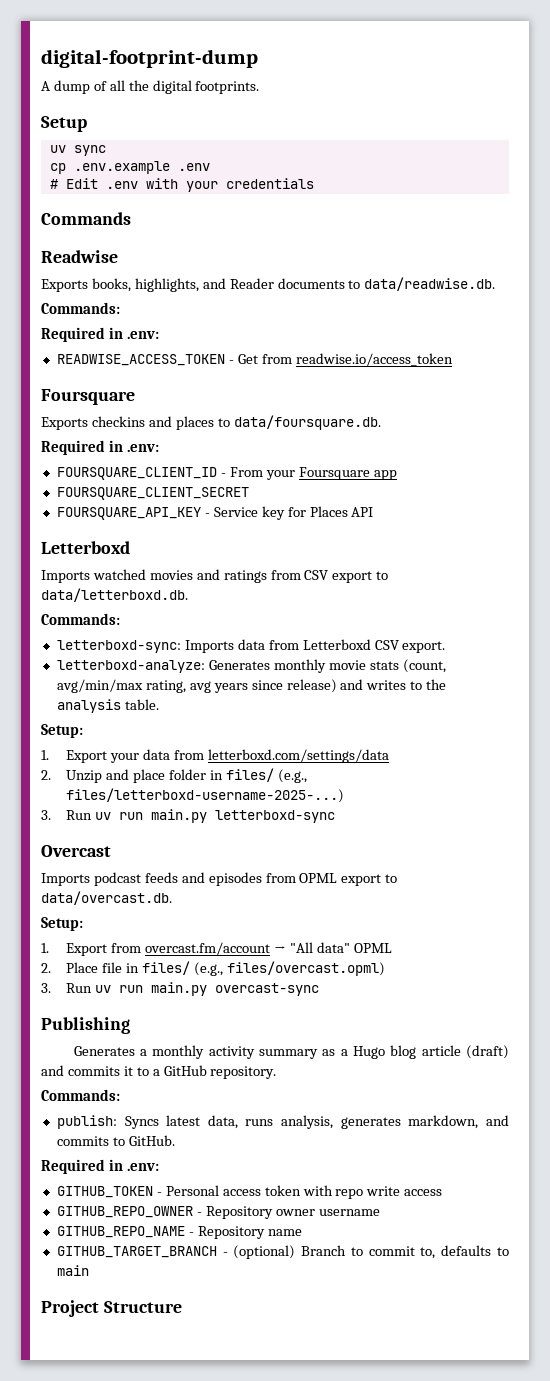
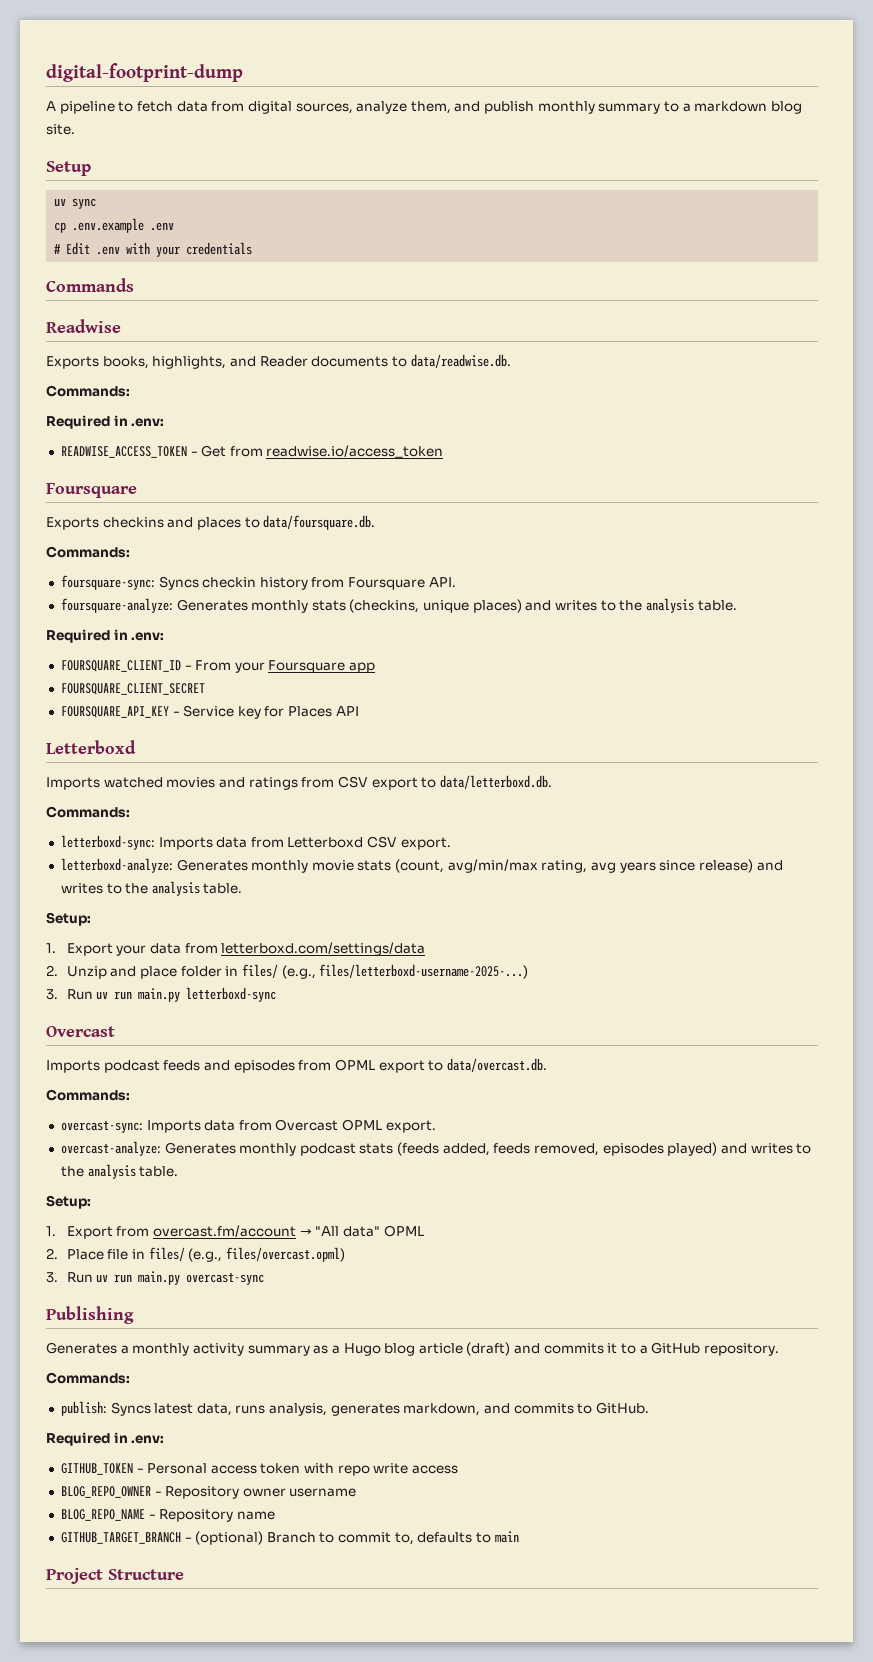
- A dump of all the digital footprints.
+ A pipeline to fetch data from digital sources, analyze them, and publish monthly summary to a markdown blog site.
  Exports checkins and places to data/foursquare.db.
+ Commands:
+ foursquare-sync: Syncs checkin history from Foursquare API.
+ foursquare-analyze: Generates monthly stats (checkins, unique places) and writes to the analysis table.
  Imports podcast feeds and episodes from OPML export to data/overcast.db.
+ Commands:
+ overcast-sync: Imports data from Overcast OPML export.
+ overcast-analyze: Generates monthly podcast stats (feeds added, feeds removed, episodes played) and writes to the analysis table.
- GITHUB_REPO_OWNER - Repository owner username
+ BLOG_REPO_OWNER - Repository owner username
- GITHUB_REPO_NAME - Repository name
+ BLOG_REPO_NAME - Repository name

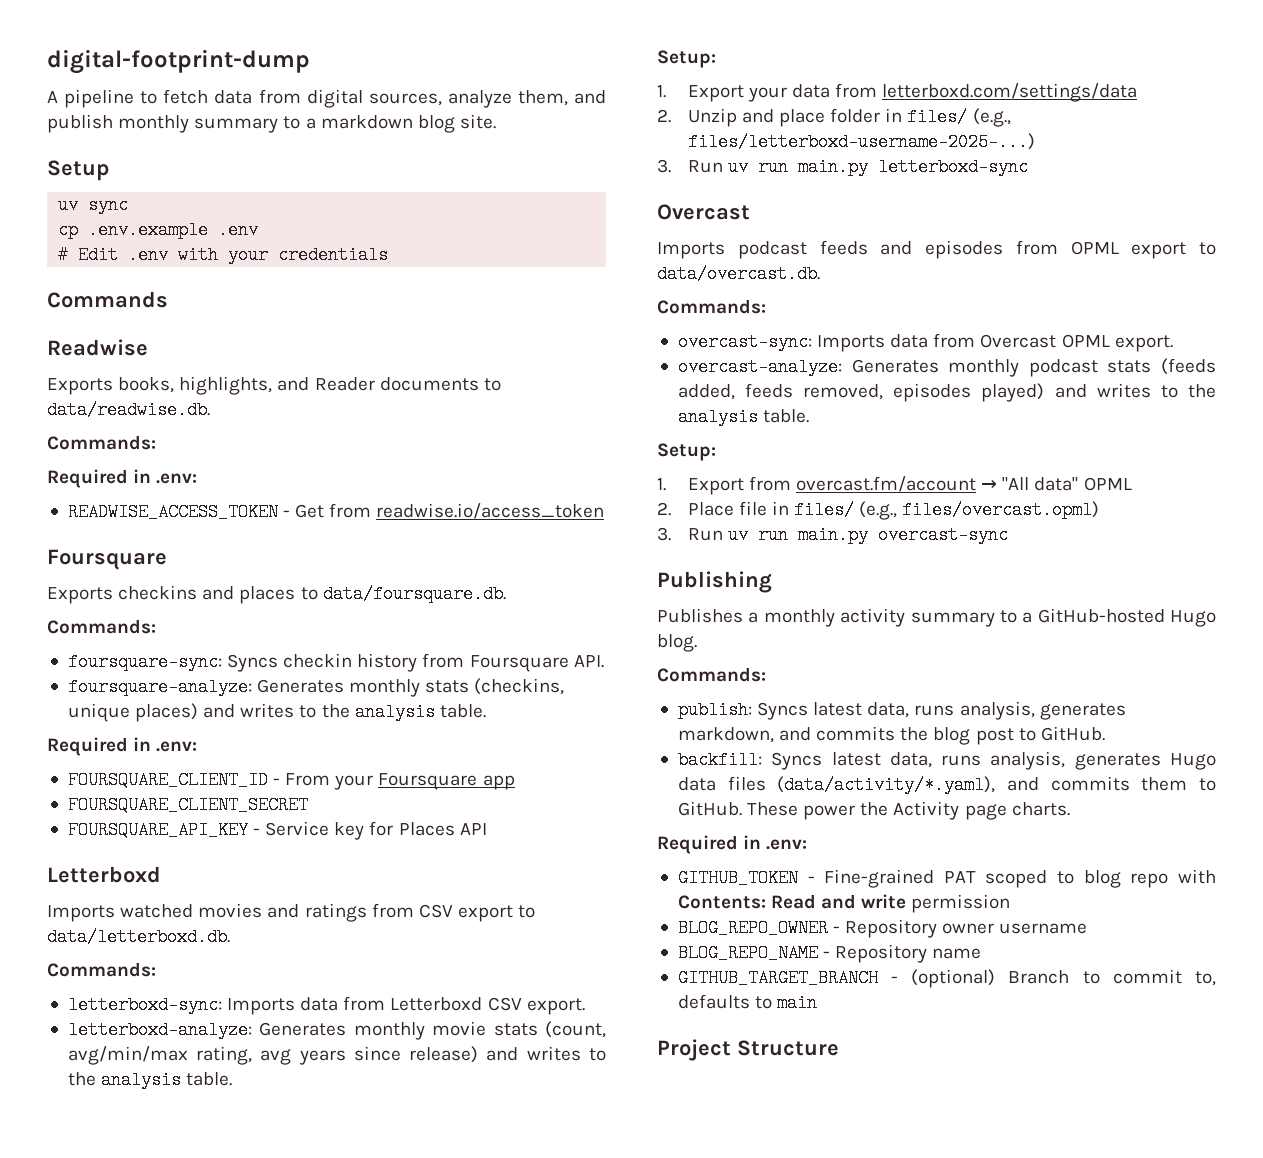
- Generates a monthly activity summary as a Hugo blog article (draft) and commits it to a GitHub repository.
+ Publishes a monthly activity summary to a GitHub-hosted Hugo blog.
- publish: Syncs latest data, runs analysis, generates markdown, and commits to GitHub.
+ publish: Syncs latest data, runs analysis, generates markdown, and commits the blog post to GitHub.
+ backfill: Syncs latest data, runs analysis, generates Hugo data files (data/activity/*.yaml), and commits them to GitHub. These power the Activity page charts.
- GITHUB_TOKEN - Personal access token with repo write access
+ GITHUB_TOKEN - Fine-grained PAT scoped to blog repo with Contents: Read and write permission

